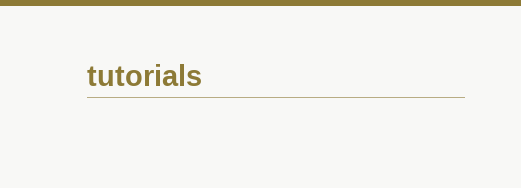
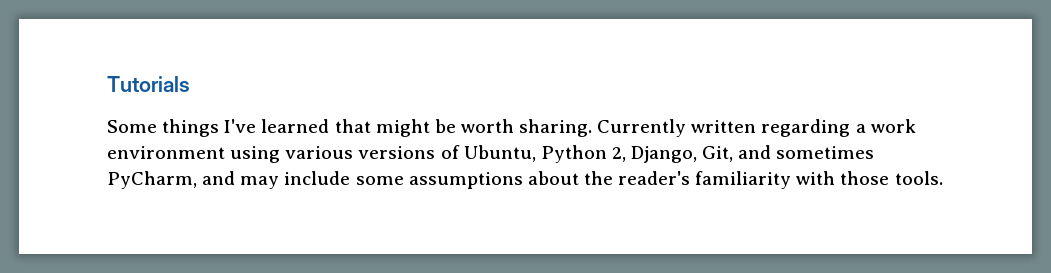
- tutorials
+ Tutorials
+ Some things I've learned that might be worth sharing. Currently written regarding a work environment using various versions of Ubuntu, Python 2, Django, Git, and sometimes PyCharm, and may include some assumptions about the reader's familiarity with those tools.

